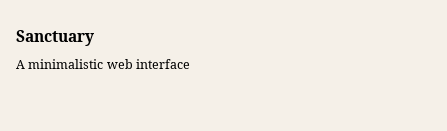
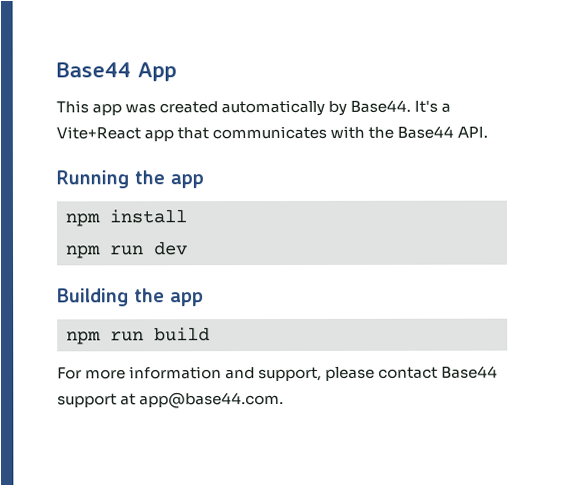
- Sanctuary
- A minimalistic web interface
+ Base44 App
+ This app was created automatically by Base44. It's a Vite+React app that communicates with the Base44 API.
+ Running the app
+ npm install
+ npm run dev
+ Building the app
+ npm run build
+ For more information and support, please contact Base44 support at app@base44.com.

